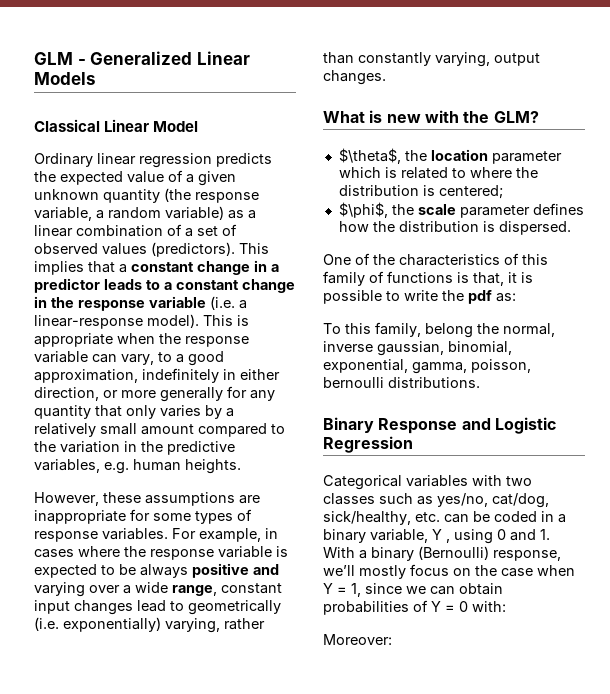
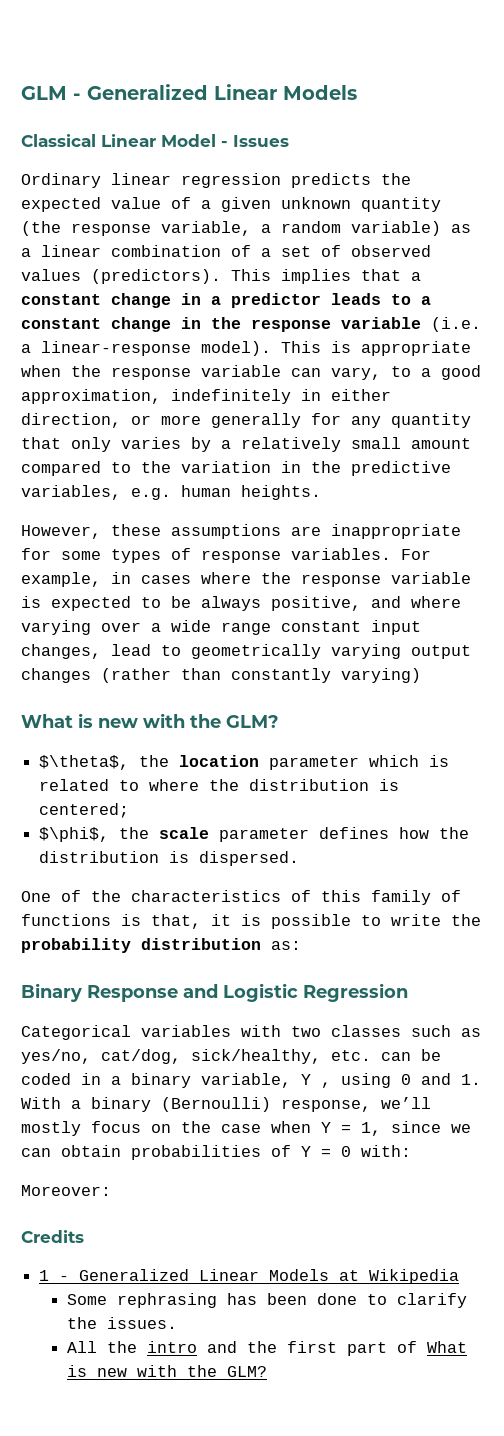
- Classical Linear Model
+ Classical Linear Model - Issues
- For example, in cases where the response variable is expected to be always positive and varying over a wide range, constant input changes lead to geometrically (i.e. exponentially) varying, rather than constantly varying, output changes.
+ For example, in cases where the response variable is expected to be always positive, and where varying over a wide range constant input changes, lead to geometrically varying output changes (rather than constantly varying)
- One of the characteristics of this family of functions is that, it is possible to write the pdf as:
+ One of the characteristics of this family of functions is that, it is possible to write the probability distribution as:
- To this family, belong the normal, inverse gaussian, binomial, exponential, gamma, poisson, bernoulli distributions.
+ Credits
+ 1 - Generalized Linear Models at Wikipedia
+ Some rephrasing has been done to clarify the issues.
+ All the intro and the first part of What is new with the GLM?

